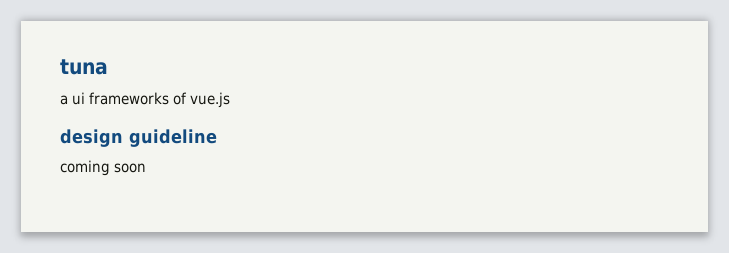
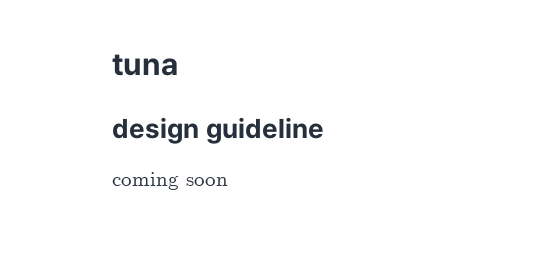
- a ui frameworks of vue.js

